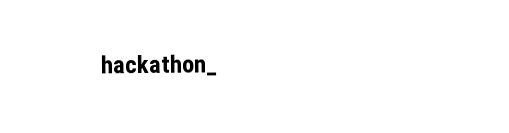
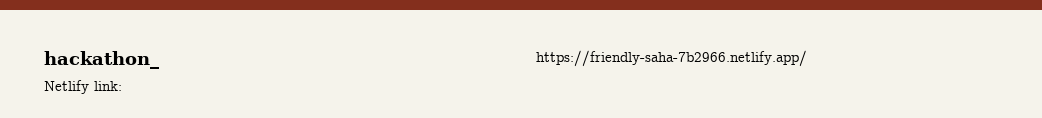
+ Netlify link:
+ https://friendly-saha-7b2966.netlify.app/

